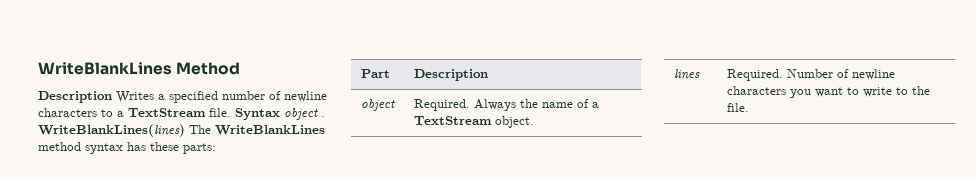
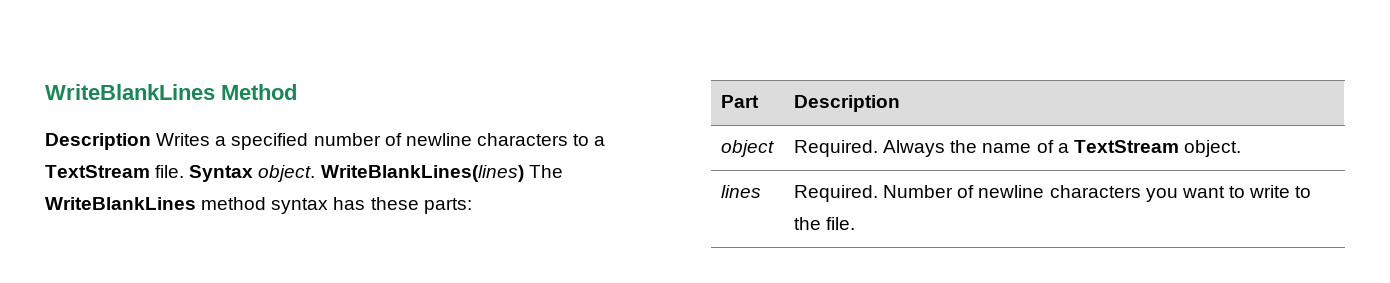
- Syntax object .
+ Syntax object.

